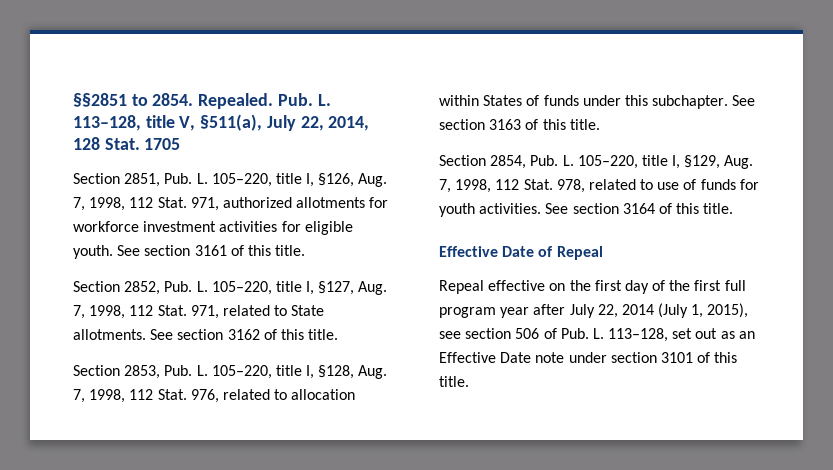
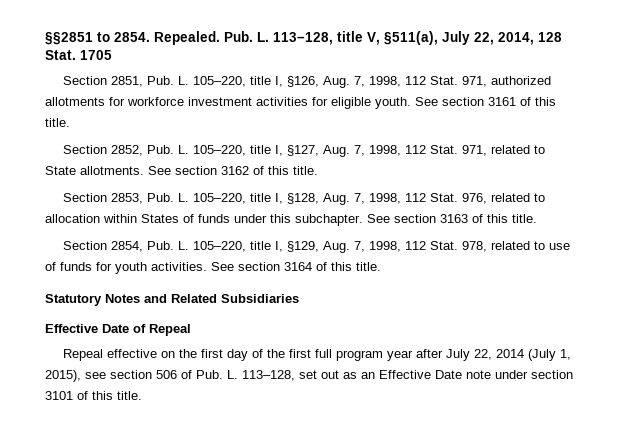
+ Statutory Notes and Related Subsidiaries

